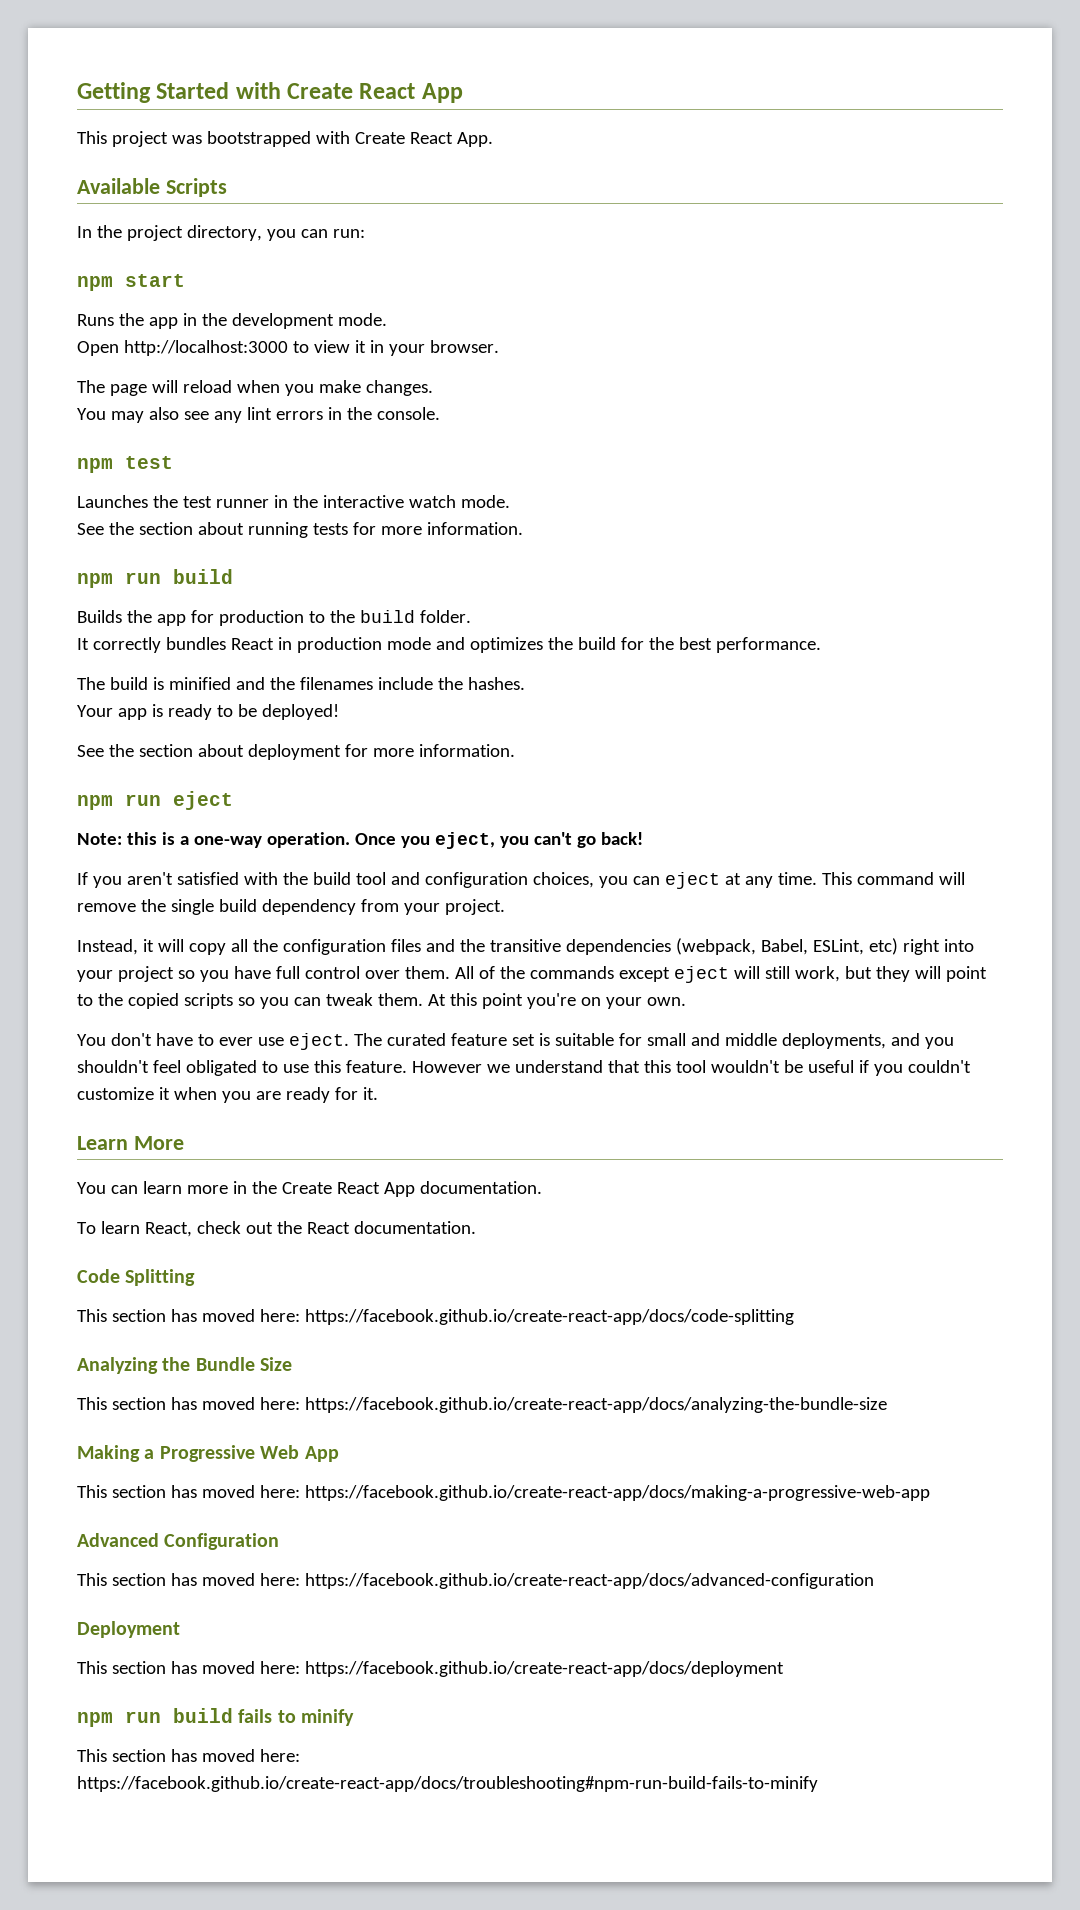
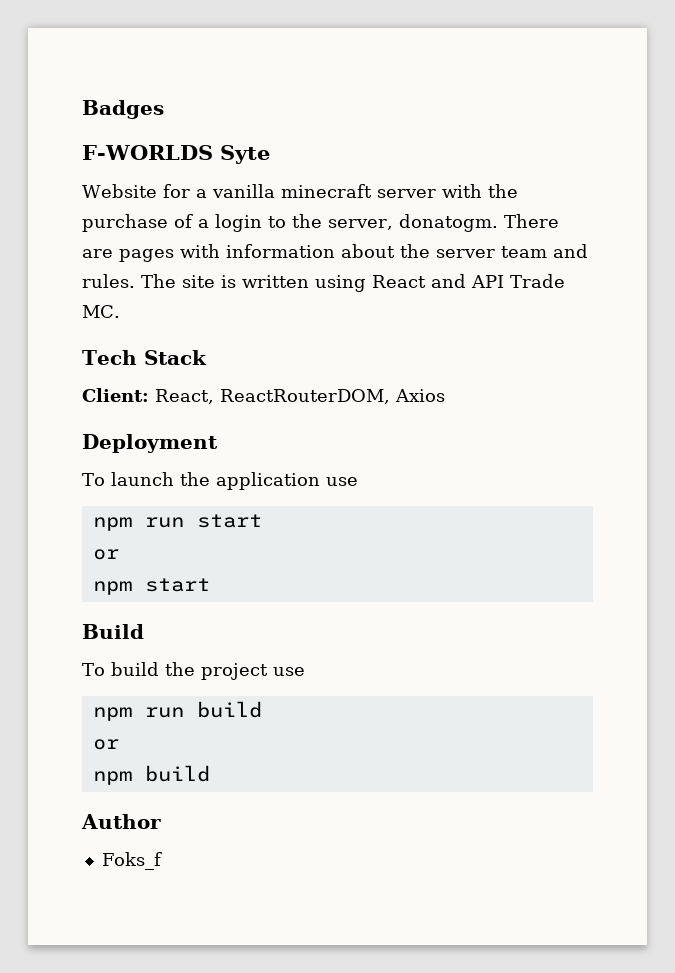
- Getting Started with Create React App
- This project was bootstrapped with Create React App.
- Available Scripts
- In the project directory, you can run:
+ Badges
+ F-WORLDS Syte
+ Website for a vanilla minecraft server with the purchase of a login to the server, donatogm. There are pages with information about the server team and rules. The site is written using React and API Trade MC.
+ Tech Stack
+ Client: React, ReactRouterDOM, Axios
+ Deployment
+ To launch the application use
+ npm run start
+ or
  npm start
- Runs the app in the development mode.
- Open http://localhost:3000 to view it in your browser.
- The page will reload when you make changes.
- You may also see any lint errors in the console.
- npm test
- Launches the test runner in the interactive watch mode.
- See the section about running tests for more information.
+ Build
+ To build the project use
  npm run build
- Builds the app for production to the build folder.
- It correctly bundles React in production mode and optimizes the build for the best performance.
- The build is minified and the filenames include the hashes.
- Your app is ready to be deployed!
- See the section about deployment for more information.
- npm run eject
- Note: this is a one-way operation. Once you eject, you can't go back!
- If you aren't satisfied with the build tool and configuration choices, you can eject at any time. This command will remove the single build dependency from your project.
- Instead, it will copy all the configuration files and the transitive dependencies (webpack, Babel, ESLint, etc) right into your project so you have full control over them. All of the commands except eject will still work, but they will point to the copied scripts so you can tweak them. At this point you're on your own.
- You don't have to ever use eject. The curated feature set is suitable for small and middle deployments, and you shouldn't feel obligated to use this feature. However we understand that this tool wouldn't be useful if you couldn't customize it when you are ready for it.
- Learn More
- You can learn more in the Create React App documentation.
- To learn React, check out the React documentation.
- Code Splitting
- This section has moved here: https://facebook.github.io/create-react-app/docs/code-splitting
- Analyzing the Bundle Size
- This section has moved here: https://facebook.github.io/create-react-app/docs/analyzing-the-bundle-size
- Making a Progressive Web App
- This section has moved here: https://facebook.github.io/create-react-app/docs/making-a-progressive-web-app
- Advanced Configuration
- This section has moved here: https://facebook.github.io/create-react-app/docs/advanced-configuration
- Deployment
- This section has moved here: https://facebook.github.io/create-react-app/docs/deployment
- npm run build fails to minify
- This section has moved here: https://facebook.github.io/create-react-app/docs/troubleshooting#npm-run-build-fails-to-minify
+ or
+ npm build
+ Author
+ Foks_f

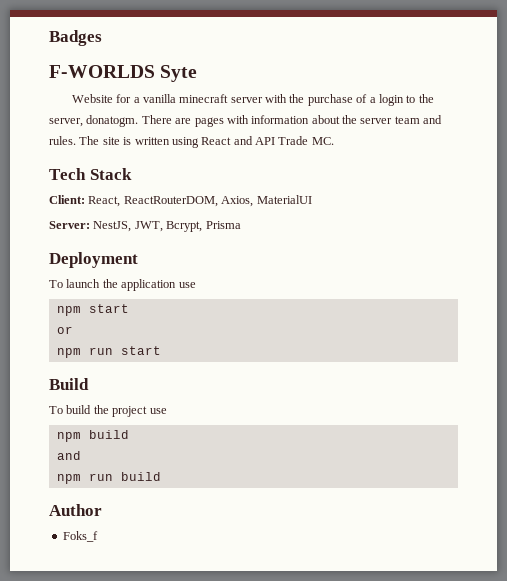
- Client: React, ReactRouterDOM, Axios
+ Client: React, ReactRouterDOM, Axios, MaterialUI
+ Server: NestJS, JWT, Bcrypt, Prisma
- npm run start
+ npm start
- npm start
+ npm run start
+ npm build
+ and
  npm run build
- or
- npm build

